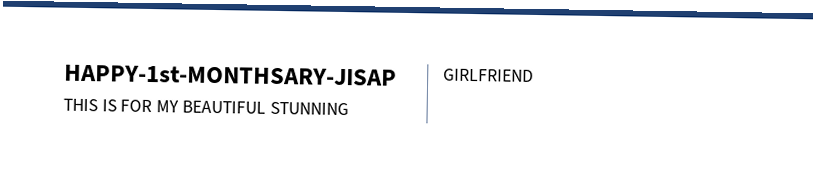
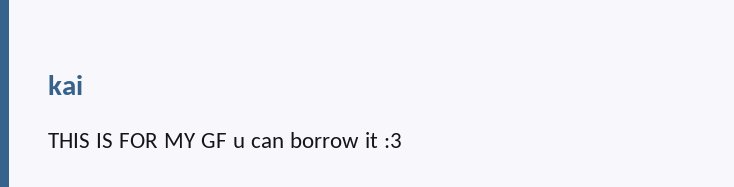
- HAPPY-1st-MONTHSARY-JISAP
+ kai
- THIS IS FOR MY BEAUTIFUL STUNNING GIRLFRIEND
+ THIS IS FOR MY GF u can borrow it :3

